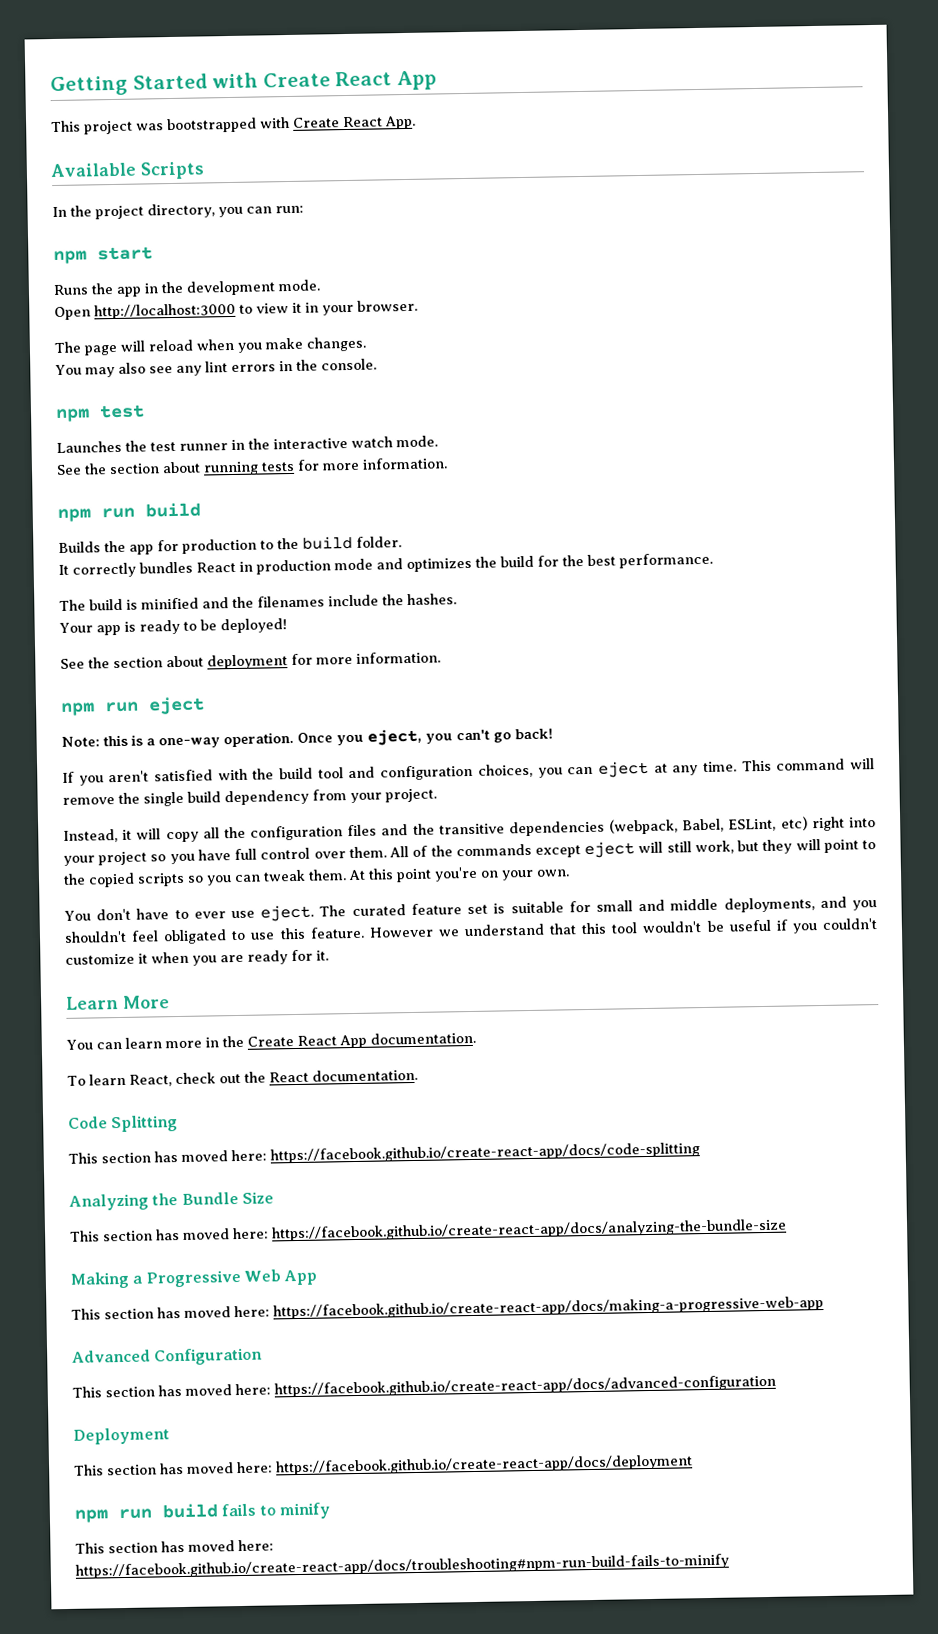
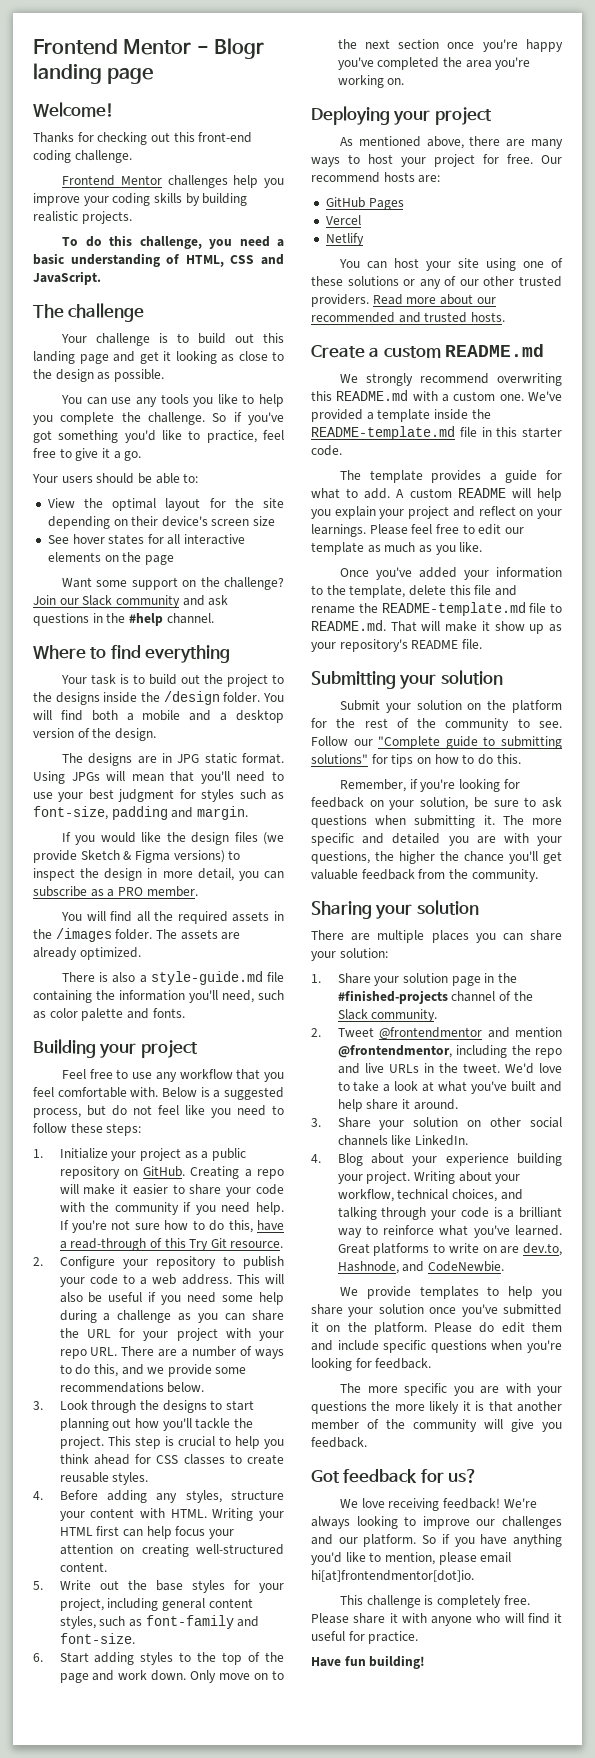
- Getting Started with Create React App
- This project was bootstrapped with Create React App.
- Available Scripts
- In the project directory, you can run:
- npm start
- Runs the app in the development mode.
- Open http://localhost:3000 to view it in your browser.
- The page will reload when you make changes.
- You may also see any lint errors in the console.
- npm test
- Launches the test runner in the interactive watch mode.
- See the section about running tests for more information.
- npm run build
- Builds the app for production to the build folder.
- It correctly bundles React in production mode and optimizes the build for the best performance.
- The build is minified and the filenames include the hashes.
- Your app is ready to be deployed!
- See the section about deployment for more information.
- npm run eject
- Note: this is a one-way operation. Once you eject, you can't go back!
- If you aren't satisfied with the build tool and configuration choices, you can eject at any time. This command will remove the single build dependency from your project.
- Instead, it will copy all the configuration files and the transitive dependencies (webpack, Babel, ESLint, etc) right into your project so you have full control over them. All of the commands except eject will still work, but they will point to the copied scripts so you can tweak them. At this point you're on your own.
- You don't have to ever use eject. The curated feature set is suitable for small and middle deployments, and you shouldn't feel obligated to use this feature. However we understand that this tool wouldn't be useful if you couldn't customize it when you are ready for it.
- Learn More
- You can learn more in the Create React App documentation.
- To learn React, check out the React documentation.
- Code Splitting
- This section has moved here: https://facebook.github.io/create-react-app/docs/code-splitting
- Analyzing the Bundle Size
- This section has moved here: https://facebook.github.io/create-react-app/docs/analyzing-the-bundle-size
- Making a Progressive Web App
- This section has moved here: https://facebook.github.io/create-react-app/docs/making-a-progressive-web-app
- Advanced Configuration
- This section has moved here: https://facebook.github.io/create-react-app/docs/advanced-configuration
- Deployment
- This section has moved here: https://facebook.github.io/create-react-app/docs/deployment
- npm run build fails to minify
- This section has moved here: https://facebook.github.io/create-react-app/docs/troubleshooting#npm-run-build-fails-to-minify
+ Frontend Mentor - Blogr landing page
+ Welcome!
+ Thanks for checking out this front-end coding challenge.
+ Frontend Mentor challenges help you improve your coding skills by building realistic projects.
+ To do this challenge, you need a basic understanding of HTML, CSS and JavaScript.
+ The challenge
+ Your challenge is to build out this landing page and get it looking as close to the design as possible.
+ You can use any tools you like to help you complete the challenge. So if you've got something you'd like to practice, feel free to give it a go.
+ Your users should be able to:
+ View the optimal layout for the site depending on their device's screen size
+ See hover states for all interactive elements on the page
+ Want some support on the challenge? Join our Slack community and ask questions in the #help channel.
+ Where to find everything
+ Your task is to build out the project to the designs inside the /design folder. You will find both a mobile and a desktop version of the design.
+ The designs are in JPG static format. Using JPGs will mean that you'll need to use your best judgment for styles such as font-size, padding and margin.
+ If you would like the design files (we provide Sketch & Figma versions) to inspect the design in more detail, you can subscribe as a PRO member.
+ You will find all the required assets in the /images folder. The assets are already optimized.
+ There is also a style-guide.md file containing the information you'll need, such as color palette and fonts.
+ Building your project
+ Feel free to use any workflow that you feel comfortable with. Below is a suggested process, but do not feel like you need to follow these steps:
+ 1. Initialize your project as a public repository on GitHub. Creating a repo will make it easier to share your code with the community if you need help. If you're not sure how to do this, have a read-through of this Try Git resource.
+ 2. Configure your repository to publish your code to a web address. This will also be useful if you need some help during a challenge as you can share the URL for your project with your repo URL. There are a number of ways to do this, and we provide some recommendations below.
+ 3. Look through the designs to start planning out how you'll tackle the project. This step is crucial to help you think ahead for CSS classes to create reusable styles.
+ 4. Before adding any styles, structure your content with HTML. Writing your HTML first can help focus your attention on creating well-structured content.
+ 5. Write out the base styles for your project, including general content styles, such as font-family and font-size.
+ 6. Start adding styles to the top of the page and work down. Only move on to the next section once you're happy you've completed the area you're working on.
+ Deploying your project
+ As mentioned above, there are many ways to host your project for free. Our recommend hosts are:
+ GitHub Pages
+ Vercel
+ Netlify
+ You can host your site using one of these solutions or any of our other trusted providers. Read more about our recommended and trusted hosts.
+ Create a custom README.md
+ We strongly recommend overwriting this README.md with a custom one. We've provided a template inside the README-template.md file in this starter code.
+ The template provides a guide for what to add. A custom README will help you explain your project and reflect on your learnings. Please feel free to edit our template as much as you like.
+ Once you've added your information to the template, delete this file and rename the README-template.md file to README.md. That will make it show up as your repository's README file.
+ Submitting your solution
+ Submit your solution on the platform for the rest of the community to see. Follow our "Complete guide to submitting solutions" for tips on how to do this.
+ Remember, if you're looking for feedback on your solution, be sure to ask questions when submitting it. The more specific and detailed you are with your questions, the higher the chance you'll get valuable feedback from the community.
+ Sharing your solution
+ There are multiple places you can share your solution:
+ 1. Share your solution page in the #finished-projects channel of the Slack community.
+ 2. Tweet @frontendmentor and mention @frontendmentor, including the repo and live URLs in the tweet. We'd love to take a look at what you've built and help share it around.
+ 3. Share your solution on other social channels like LinkedIn.
+ 4. Blog about your experience building your project. Writing about your workflow, technical choices, and talking through your code is a brilliant way to reinforce what you've learned. Great platforms to write on are dev.to, Hashnode, and CodeNewbie.
+ We provide templates to help you share your solution once you've submitted it on the platform. Please do edit them and include specific questions when you're looking for feedback.
+ The more specific you are with your questions the more likely it is that another member of the community will give you feedback.
+ Got feedback for us?
+ We love receiving feedback! We're always looking to improve our challenges and our platform. So if you have anything you'd like to mention, please email hi[at]frontendmentor[dot]io.
+ This challenge is completely free. Please share it with anyone who will find it useful for practice.
+ Have fun building!

